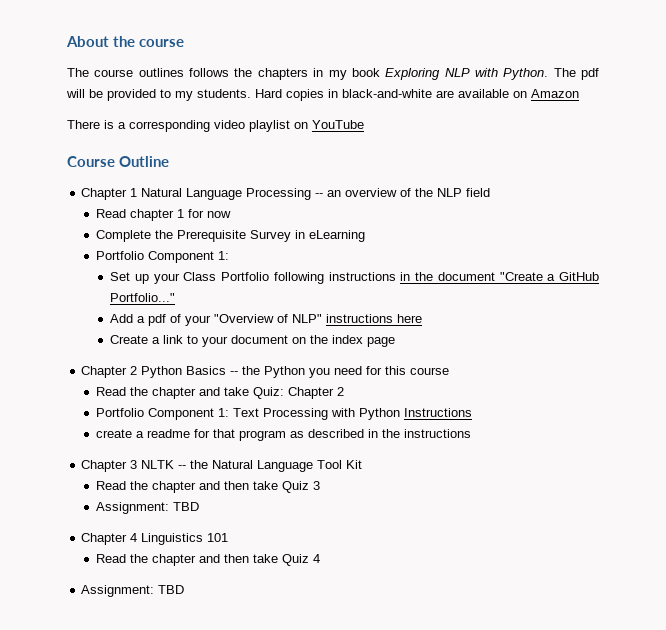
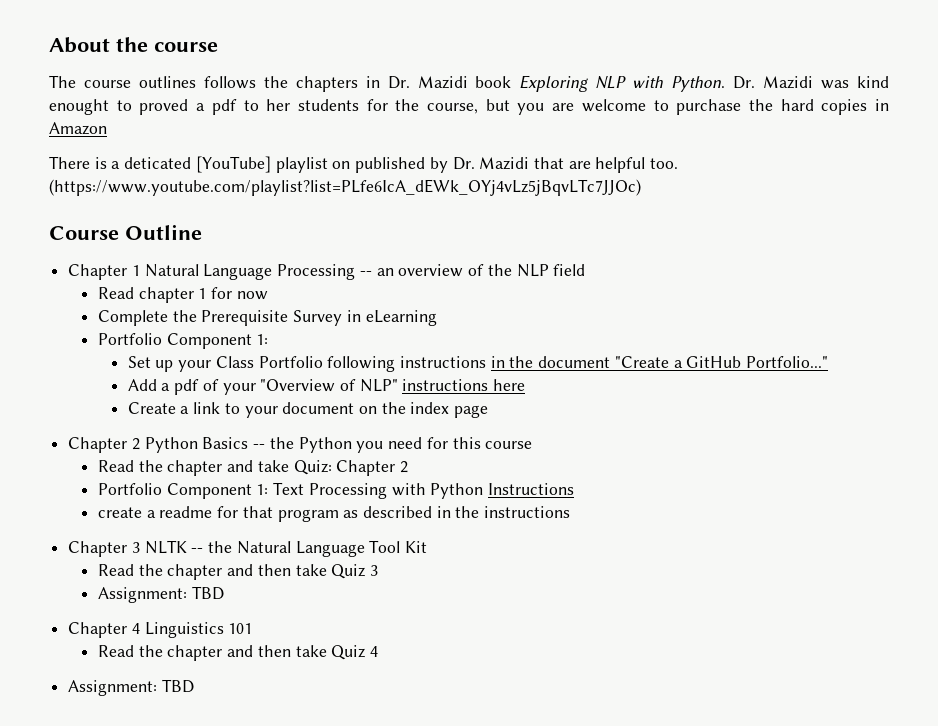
- The course outlines follows the chapters in my book Exploring NLP with Python.
+ The course outlines follows the chapters in Dr. Mazidi book Exploring NLP with Python.
- The pdf will be provided to my students. Hard copies in black-and-white are available on Amazon
- There is a corresponding video playlist on YouTube
+ Dr. Mazidi was kind enought to proved a pdf to her students for the course, but you are welcome to purchase the hard copies in Amazon
+ There is a deticated [YouTube] playlist on published by Dr. Mazidi that are helpful too. (https://www.youtube.com/playlist?list=PLfe6IcA_dEWk_OYj4vLz5jBqvLTc7JJOc)

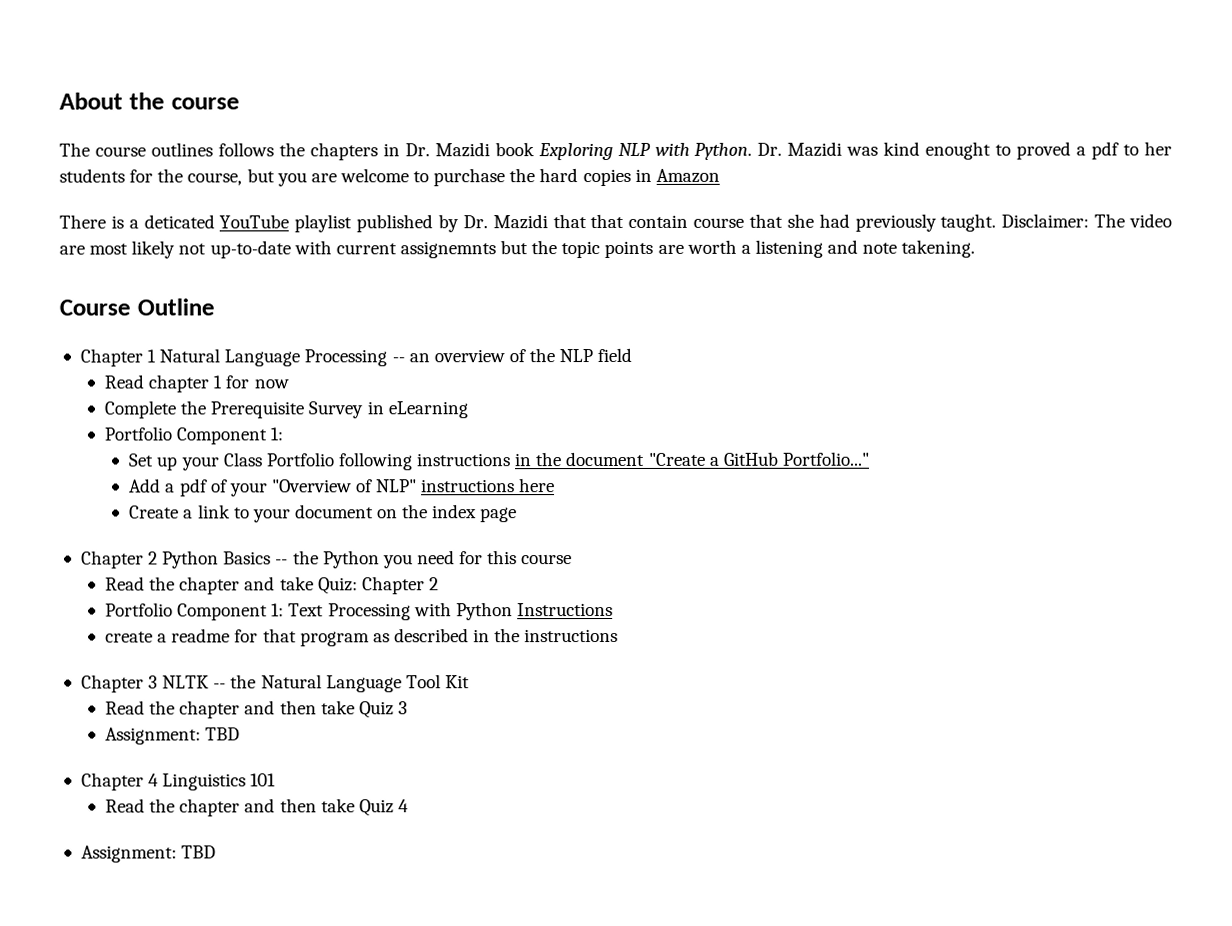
- There is a deticated [YouTube] playlist on published by Dr. Mazidi that are helpful too. (https://www.youtube.com/playlist?list=PLfe6IcA_dEWk_OYj4vLz5jBqvLTc7JJOc)
+ There is a deticated YouTube playlist published by Dr. Mazidi that that contain course that she had previously taught. Disclaimer: The video are most likely not up-to-date with current assignemnts but the topic points are worth a listening and note takening.

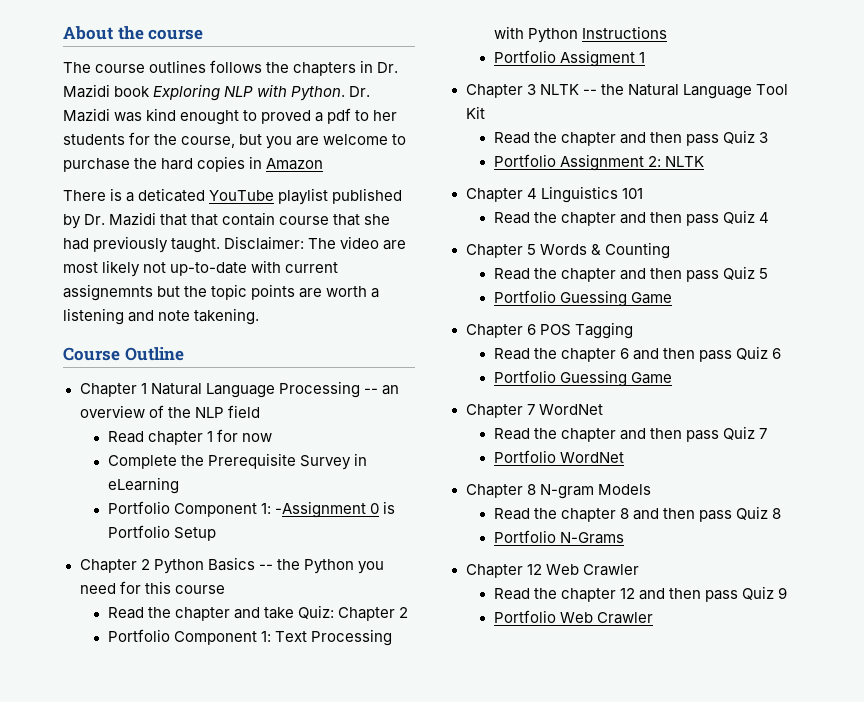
  Complete the Prerequisite Survey in eLearning
- Portfolio Component 1:
- Set up your Class Portfolio following instructions in the document "Create a GitHub Portfolio..."
- Add a pdf of your "Overview of NLP" instructions here
- Create a link to your document on the index page
+ Portfolio Component 1: -Assignment 0 is Portfolio Setup
- create a readme for that program as described in the instructions
+ Portfolio Assigment 1
- Read the chapter and then take Quiz 3
- Assignment: TBD
+ Read the chapter and then pass Quiz 3
+ Portfolio Assignment 2: NLTK
- Read the chapter and then take Quiz 4
- Assignment: TBD
+ Read the chapter and then pass Quiz 4
+ Chapter 5 Words & Counting
+ Read the chapter and then pass Quiz 5
+ Portfolio Guessing Game
+ Chapter 6 POS Tagging
+ Read the chapter 6 and then pass Quiz 6
+ Portfolio Guessing Game
+ Chapter 7 WordNet
+ Read the chapter and then pass Quiz 7
+ Portfolio WordNet
+ Chapter 8 N-gram Models
+ Read the chapter 8 and then pass Quiz 8
+ Portfolio N-Grams
+ Chapter 12 Web Crawler
+ Read the chapter 12 and then pass Quiz 9
+ Portfolio Web Crawler

